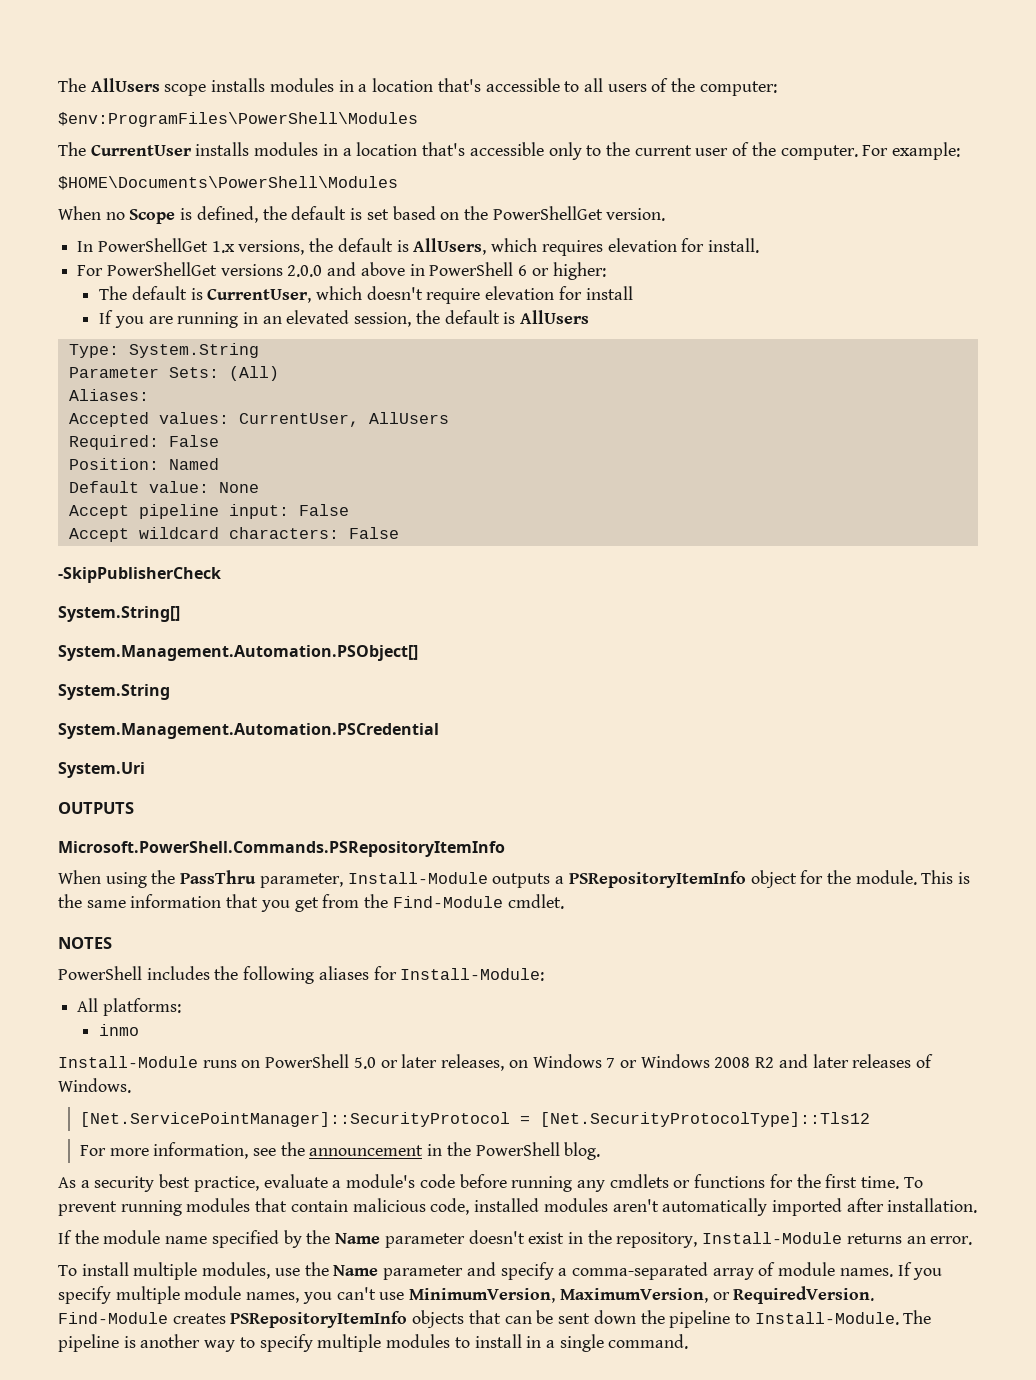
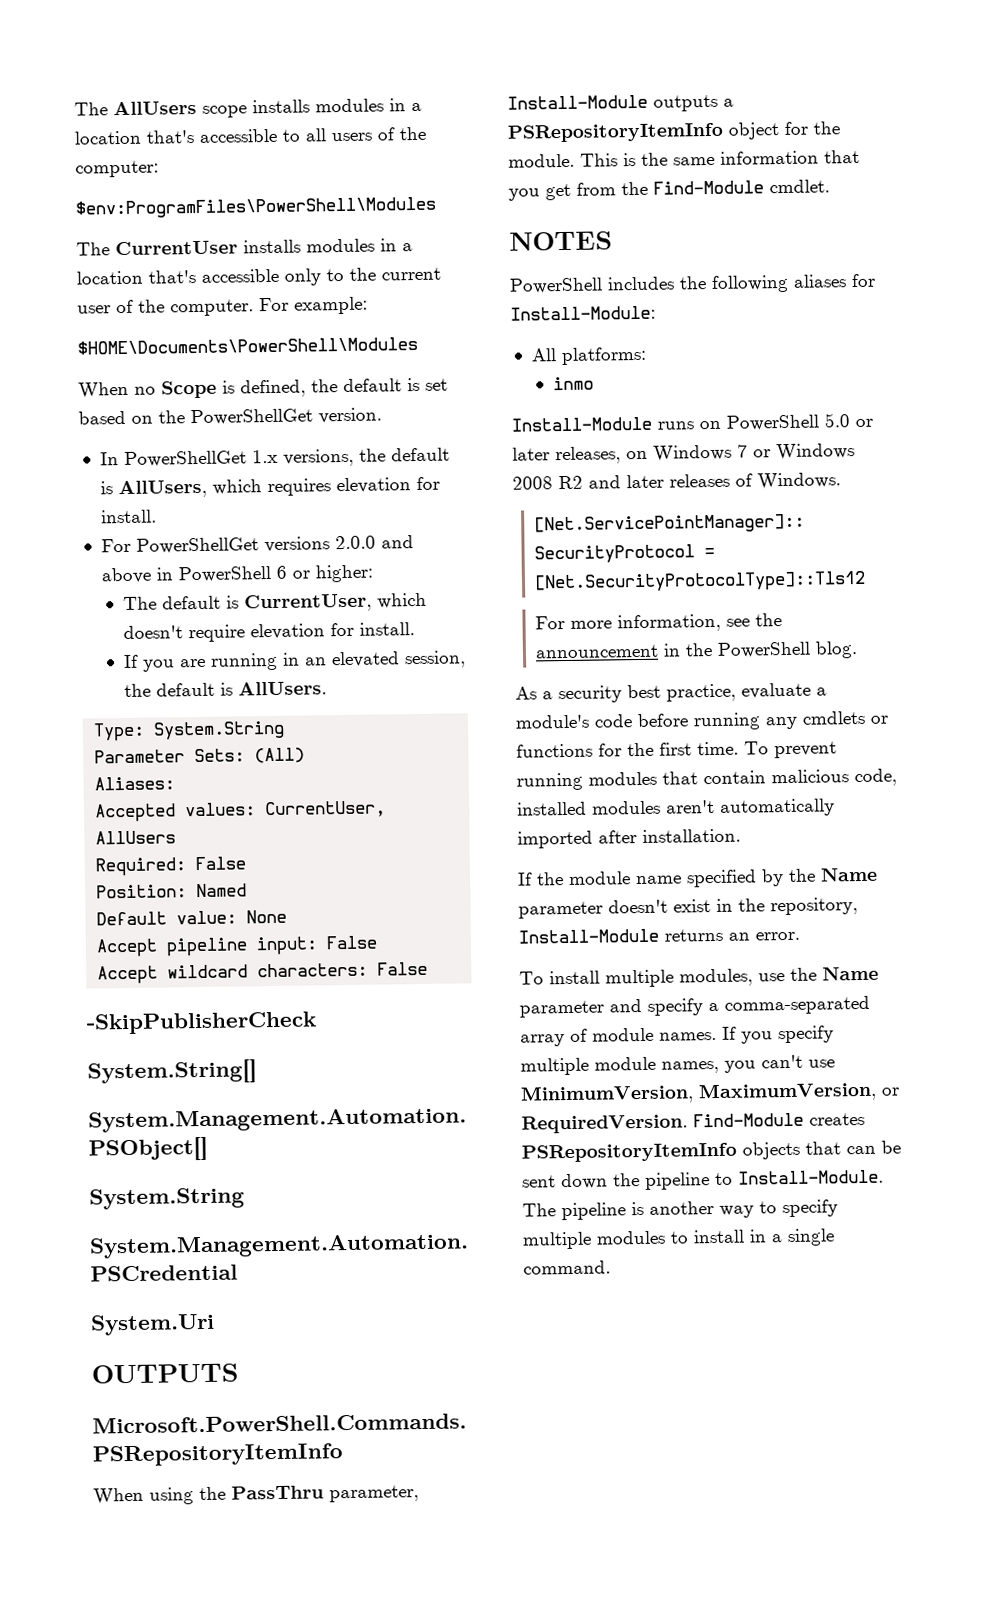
- The default is CurrentUser, which doesn't require elevation for install
+ The default is CurrentUser, which doesn't require elevation for install.
- If you are running in an elevated session, the default is AllUsers
+ If you are running in an elevated session, the default is AllUsers.

